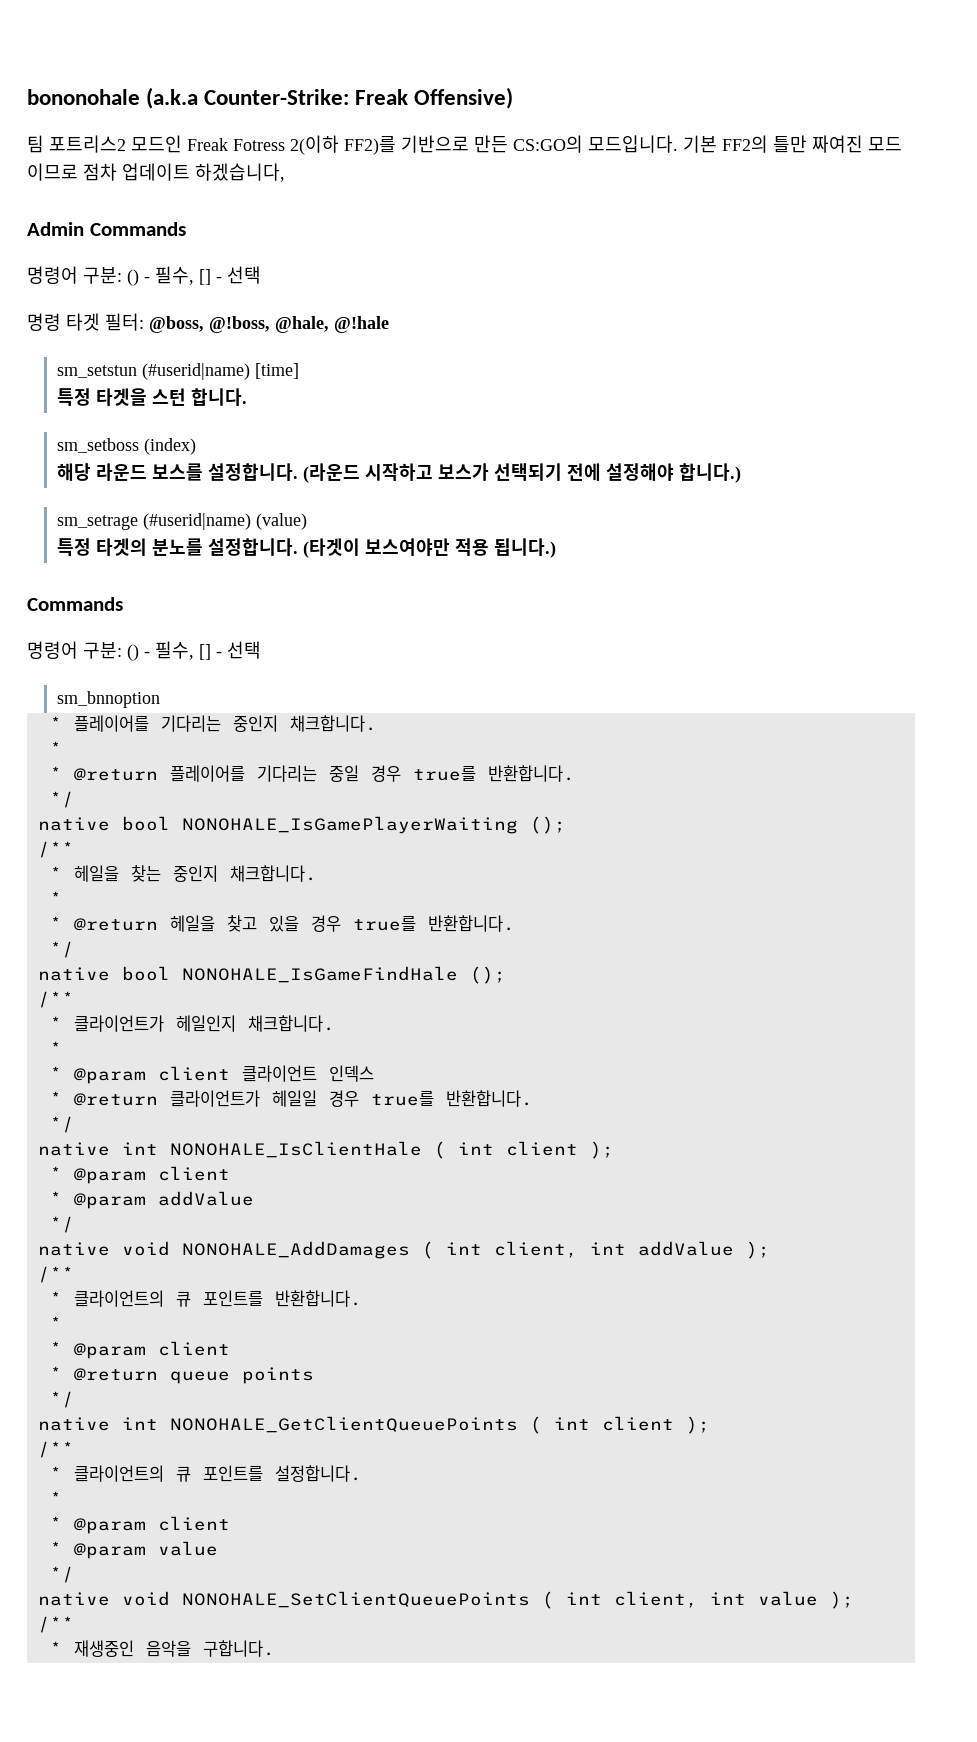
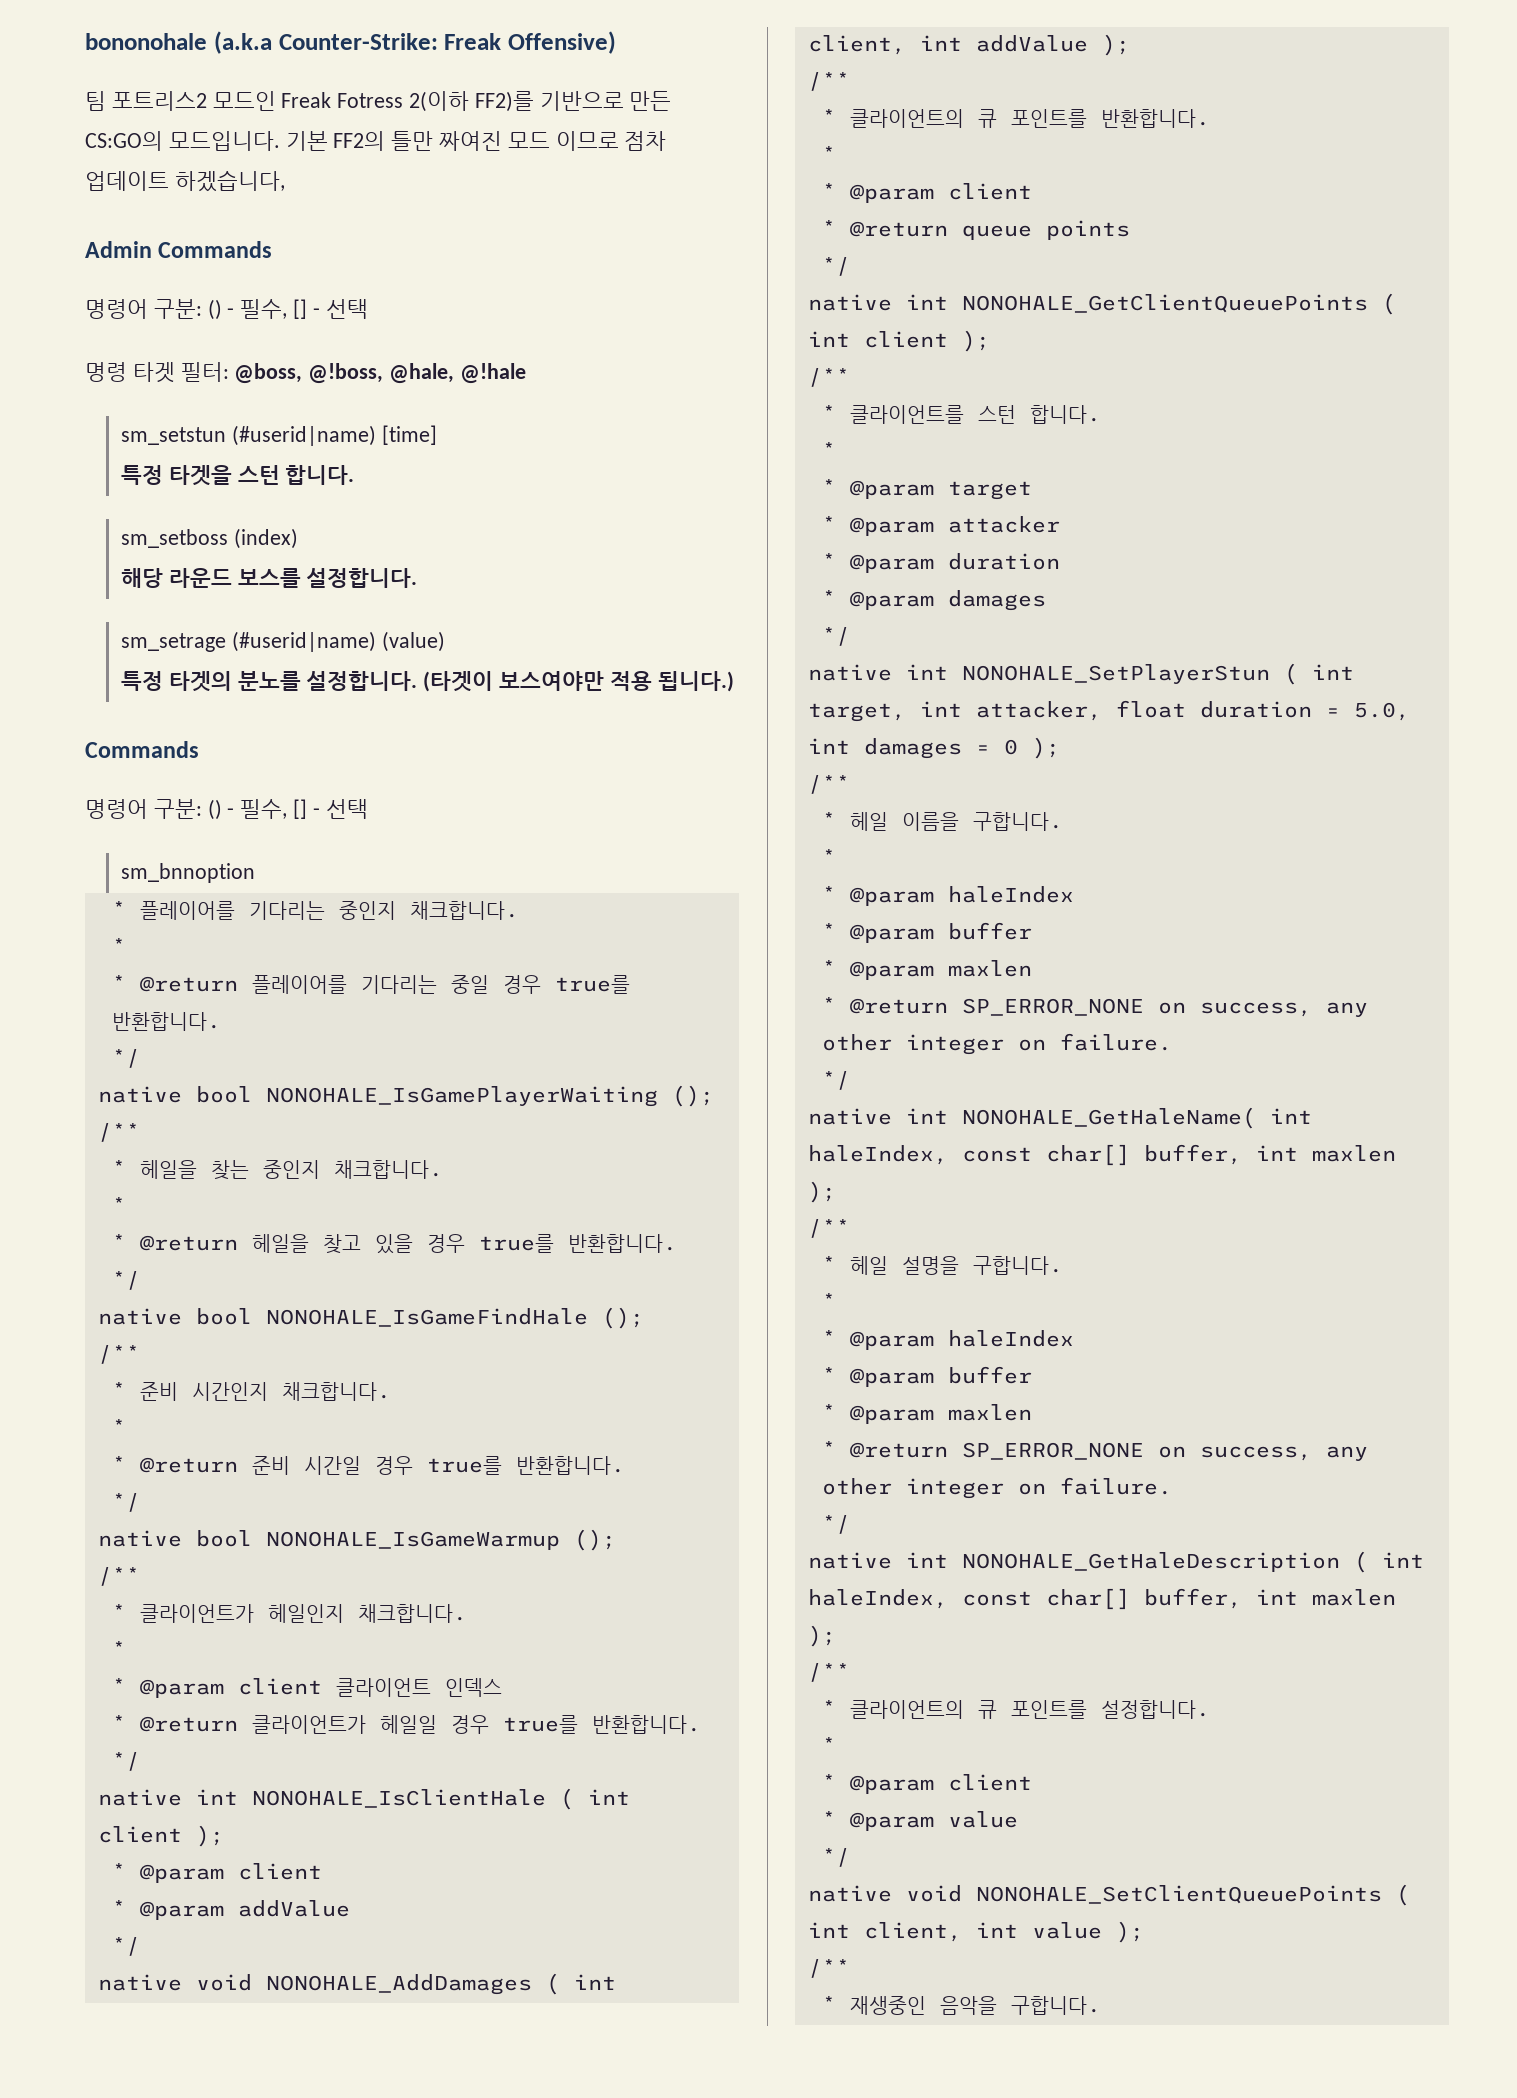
- (라운드 시작하고 보스가 선택되기 전에 설정해야 합니다.)
+ * 준비 시간인지 채크합니다.
+ *
+ * @return 준비 시간일 경우 true를 반환합니다.
+ */
+ native bool NONOHALE_IsGameWarmup ();
+ /**
+ * 클라이언트를 스턴 합니다.
+ *
+ * @param target
+ * @param attacker
+ * @param duration
+ * @param damages
+ */
+ native int NONOHALE_SetPlayerStun ( int target, int attacker, float duration = 5.0, int damages = 0 );
+ /**
+ * 헤일 이름을 구합니다.
+ *
+ * @param haleIndex
+ * @param buffer
+ * @param maxlen
+ * @return SP_ERROR_NONE on success, any other integer on failure.
+ */
+ native int NONOHALE_GetHaleName( int haleIndex, const char[] buffer, int maxlen );
+ /**
+ * 헤일 설명을 구합니다.
+ *
+ * @param haleIndex
+ * @param buffer
+ * @param maxlen
+ * @return SP_ERROR_NONE on success, any other integer on failure.
+ */
+ native int NONOHALE_GetHaleDescription ( int haleIndex, const char[] buffer, int maxlen );
+ /**

